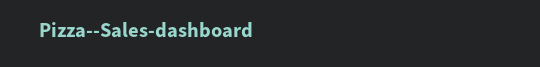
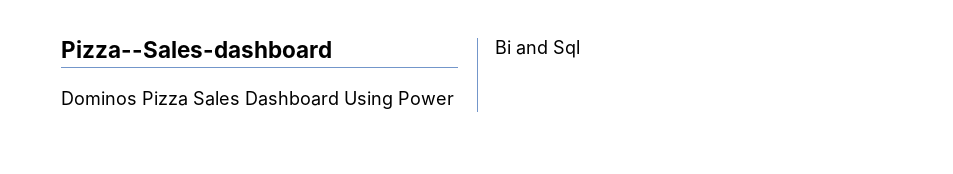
+ Dominos Pizza Sales Dashboard Using Power Bi and Sql

